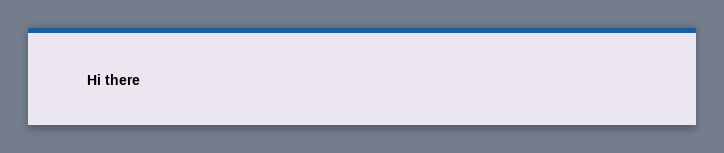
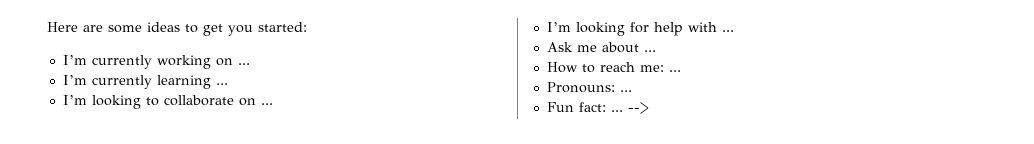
- Hi there
+ Here are some ideas to get you started:
+ I’m currently working on ...
+ I’m currently learning ...
+ I’m looking to collaborate on ...
+ I’m looking for help with ...
+ Ask me about ...
+ How to reach me: ...
+ Pronouns: ...
+ Fun fact: ... -->

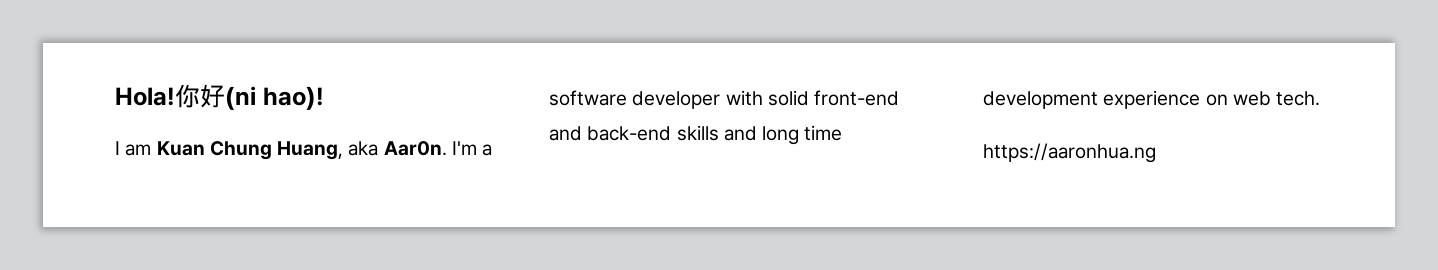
- Here are some ideas to get you started:
- I’m currently working on ...
- I’m currently learning ...
- I’m looking to collaborate on ...
- I’m looking for help with ...
- Ask me about ...
- How to reach me: ...
- Pronouns: ...
- Fun fact: ... -->
+ Hola!你好(ni hao)!
+ I am Kuan Chung Huang, aka Aar0n. I'm a software developer with solid front-end and back-end skills and long time development experience on web tech.
+ https://aaronhua.ng

